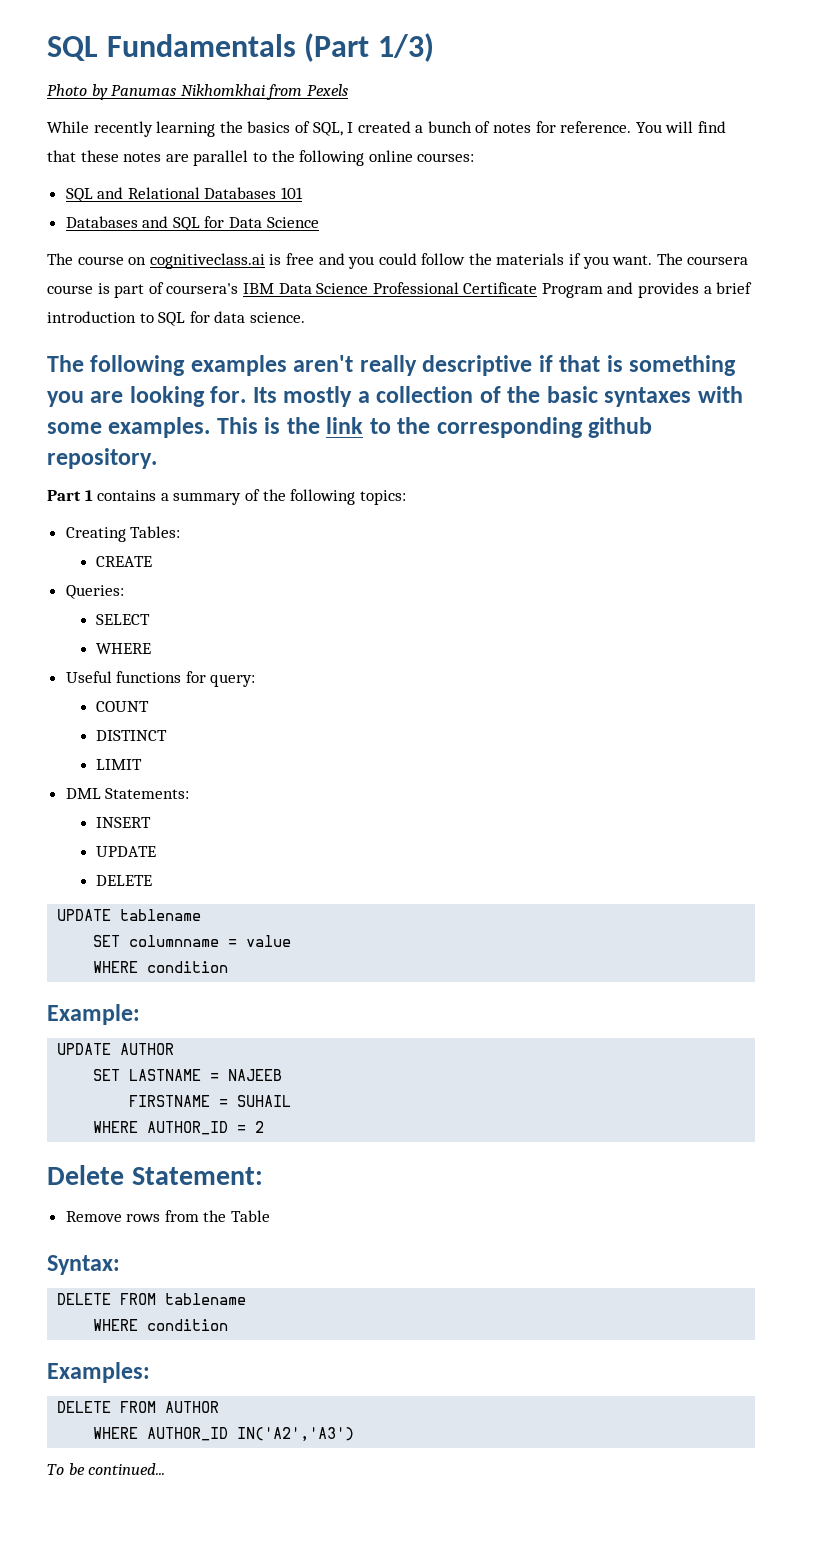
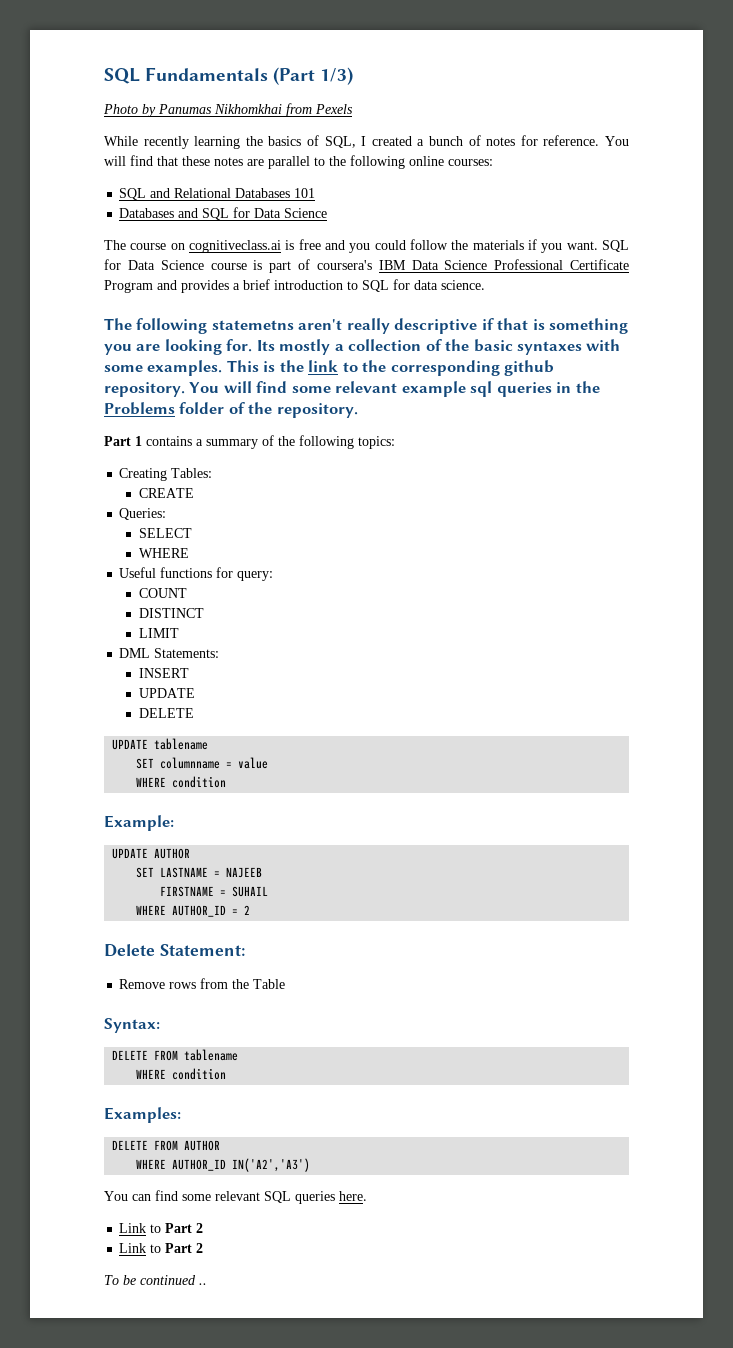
- The coursera course is part of coursera's IBM Data Science Professional Certificate Program and provides a brief introduction to SQL for data science.
+ SQL for Data Science course is part of coursera's IBM Data Science Professional Certificate Program and provides a brief introduction to SQL for data science.
- The following examples aren't really descriptive if that is something you are looking for.
+ The following statemetns aren't really descriptive if that is something you are looking for.
+ You will find some relevant example sql queries in the Problems folder of the repository.
+ You can find some relevant SQL queries here.
+ Link to Part 2
+ Link to Part 2
- To be continued...
+ To be continued ..

